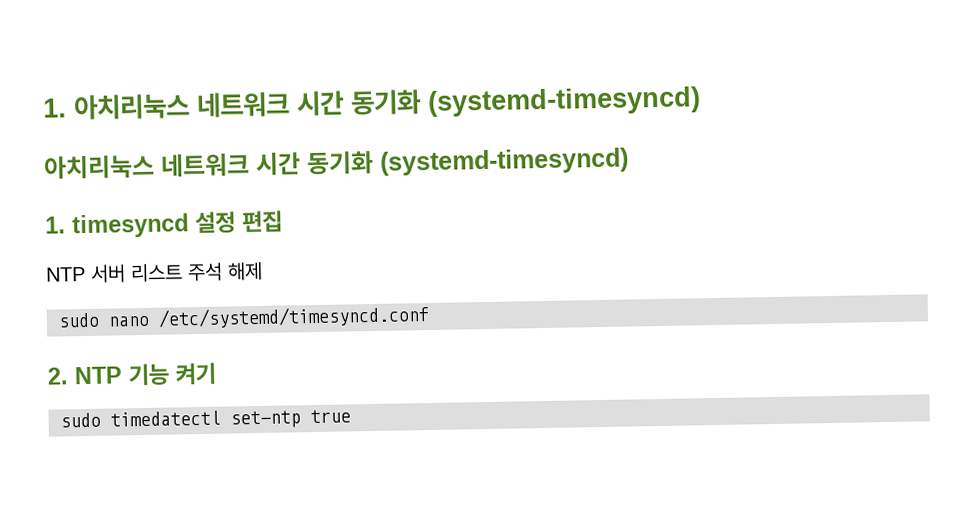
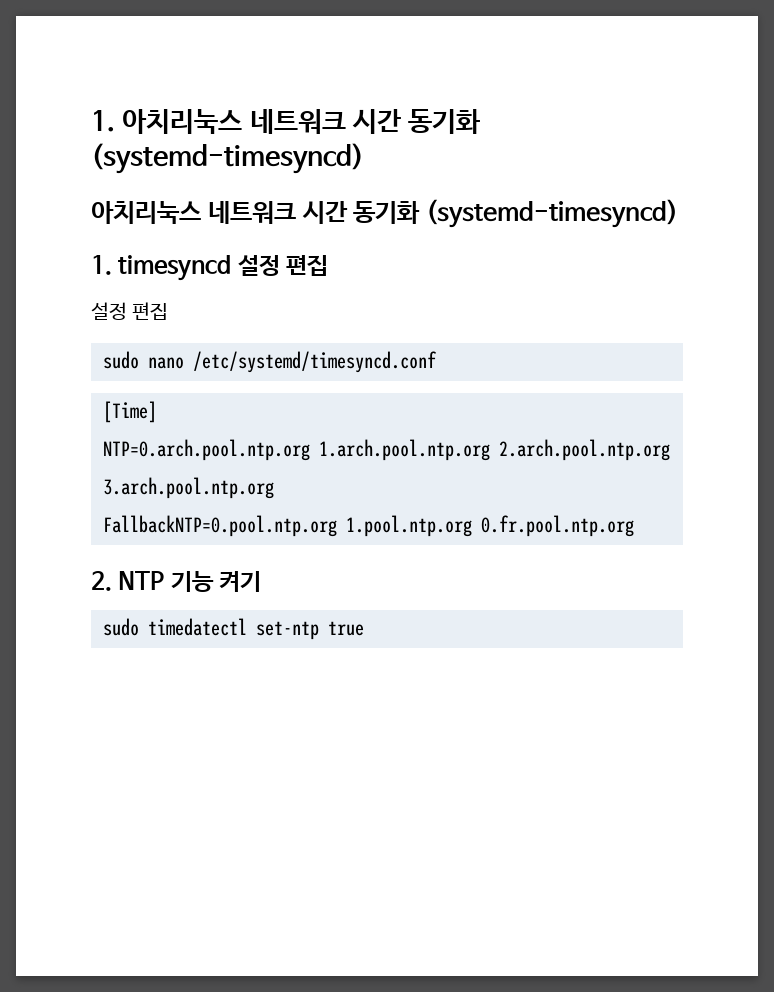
  1. timesyncd 설정 편집
- NTP 서버 리스트 주석 해제
+ 설정 편집
  sudo nano /etc/systemd/timesyncd.conf
+ [Time]
+ NTP=0.arch.pool.ntp.org 1.arch.pool.ntp.org 2.arch.pool.ntp.org 3.arch.pool.ntp.org
+ FallbackNTP=0.pool.ntp.org 1.pool.ntp.org 0.fr.pool.ntp.org

